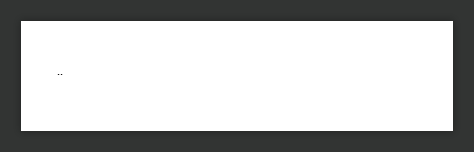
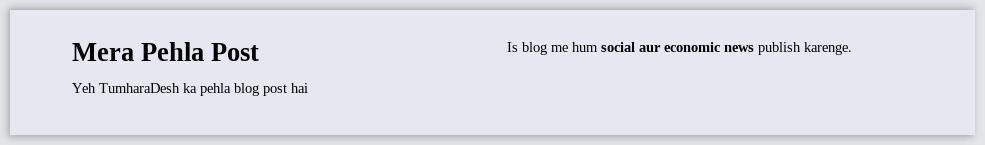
- ..
+ Mera Pehla Post
+ Yeh TumharaDesh ka pehla blog post hai
+ Is blog me hum social aur economic news publish karenge.

